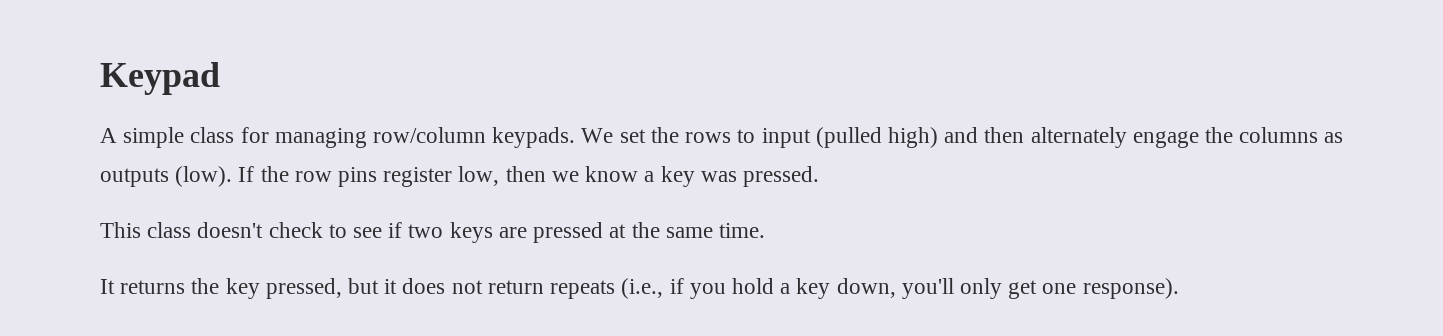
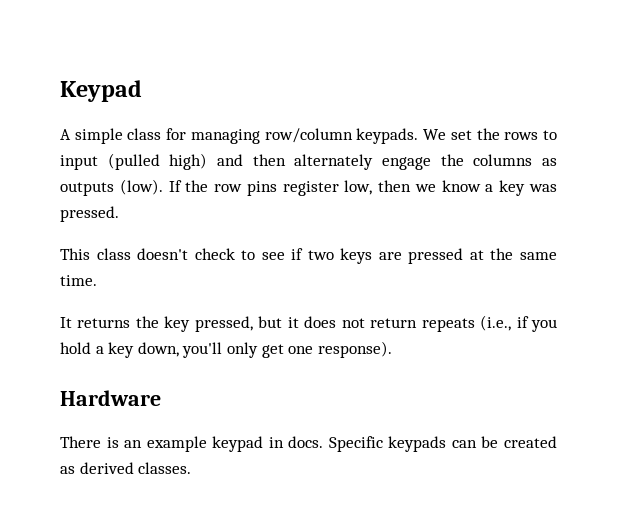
+ Hardware
+ There is an example keypad in docs. Specific keypads can be created as derived classes.

